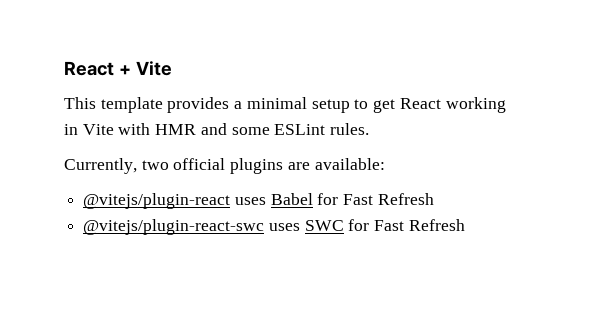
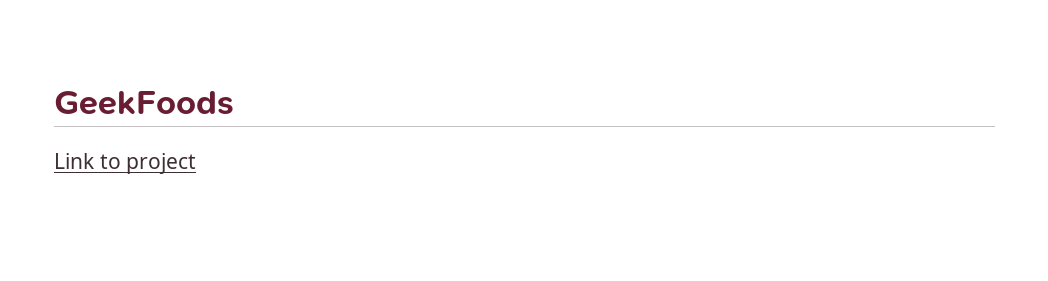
- React + Vite
- This template provides a minimal setup to get React working in Vite with HMR and some ESLint rules.
- Currently, two official plugins are available:
- @vitejs/plugin-react uses Babel for Fast Refresh
- @vitejs/plugin-react-swc uses SWC for Fast Refresh
+ GeekFoods
+ Link to project

